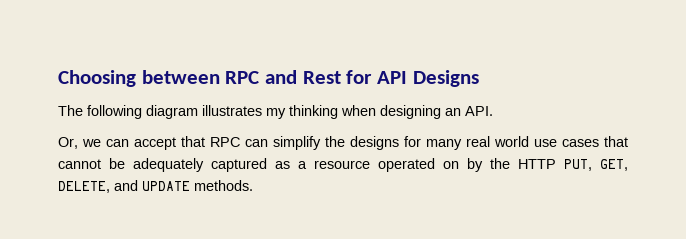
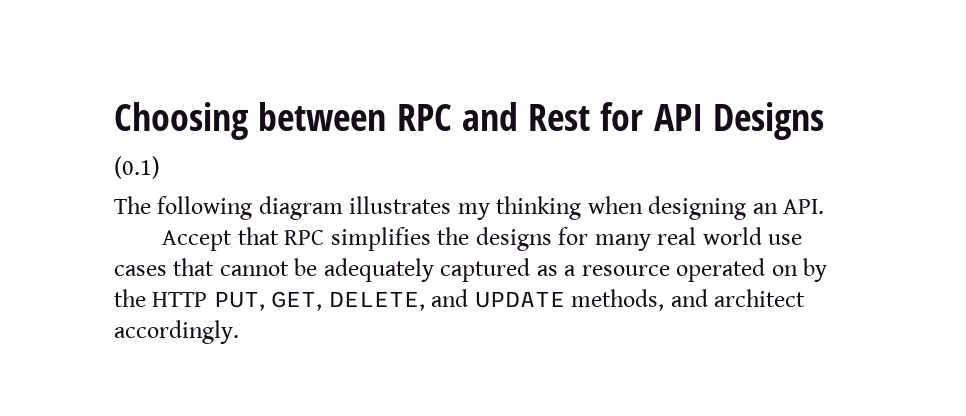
+ (0.1)
- Or, we can accept that RPC can simplify the designs for many real world use cases that cannot be adequately captured as a resource operated on by the HTTP PUT, GET, DELETE, and UPDATE methods.
+ Accept that RPC simplifies the designs for many real world use cases that cannot be adequately captured as a resource operated on by the HTTP PUT, GET, DELETE, and UPDATE methods, and architect accordingly.

